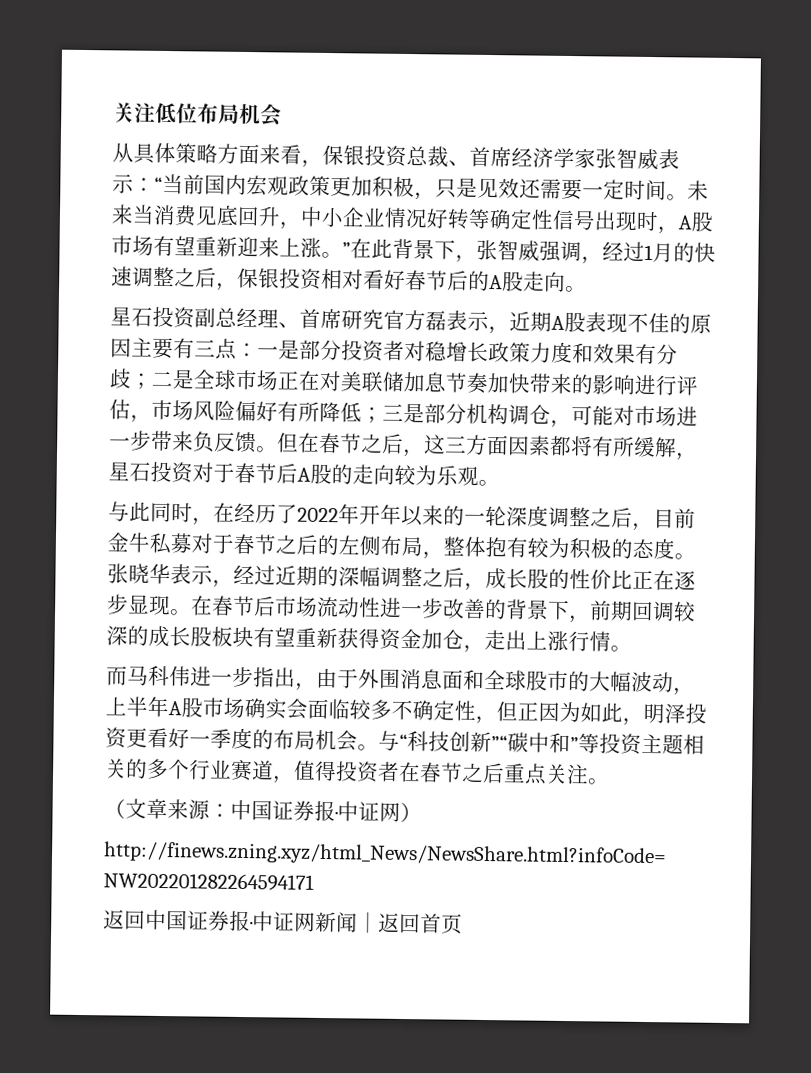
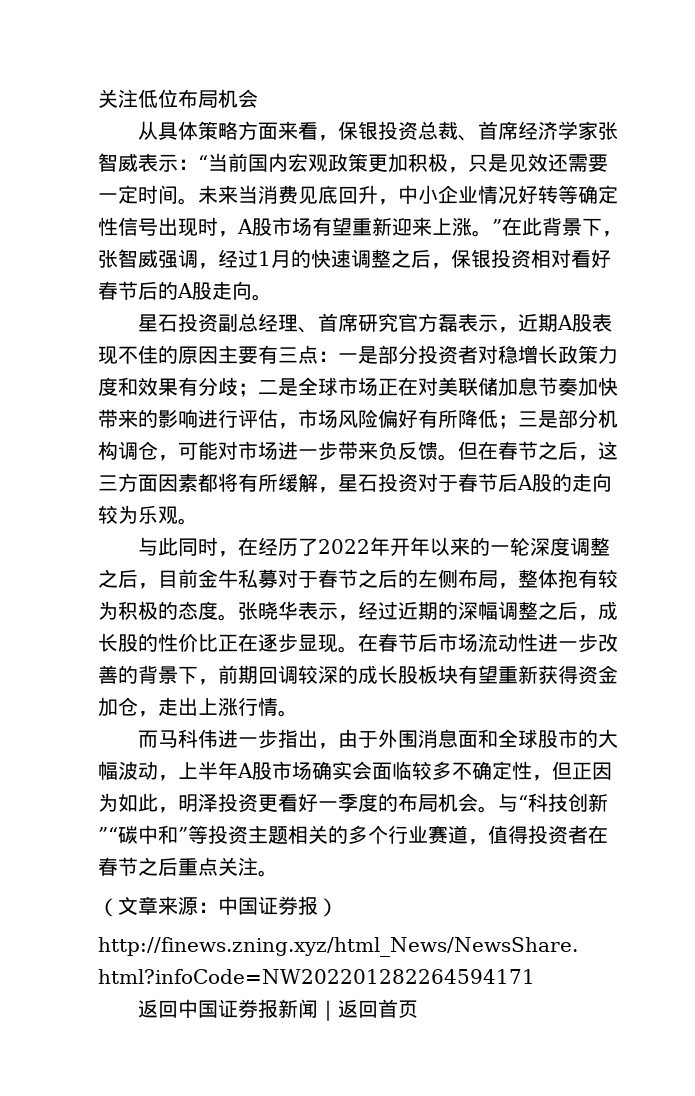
- （文章来源：中国证券报·中证网）
+ （文章来源：中国证券报）
- 返回中国证券报·中证网新闻｜返回首页
+ 返回中国证券报新闻｜返回首页

